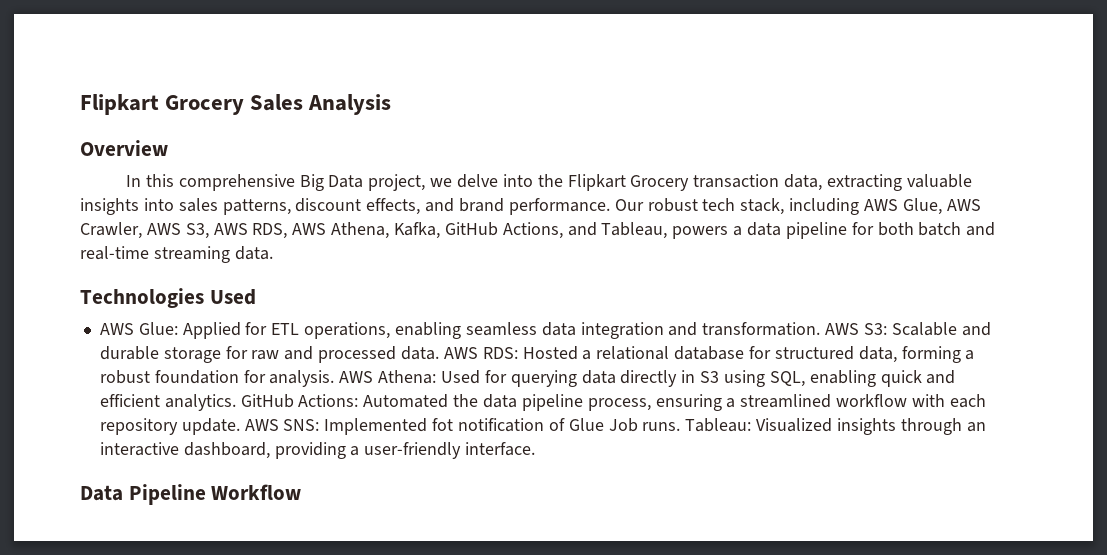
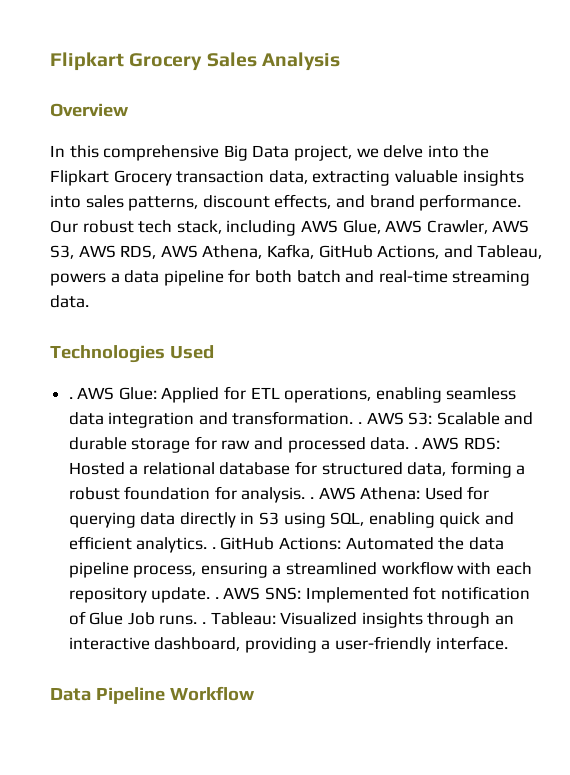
  Technologies Used
- AWS Glue: Applied for ETL operations, enabling seamless data integration and transformation.
+ . AWS Glue: Applied for ETL operations, enabling seamless data integration and transformation. .
- AWS S3: Scalable and durable storage for raw and processed data.
+ AWS S3: Scalable and durable storage for raw and processed data. .
- AWS RDS: Hosted a relational database for structured data, forming a robust foundation for analysis.
+ AWS RDS: Hosted a relational database for structured data, forming a robust foundation for analysis. .
- AWS Athena: Used for querying data directly in S3 using SQL, enabling quick and efficient analytics.
+ AWS Athena: Used for querying data directly in S3 using SQL, enabling quick and efficient analytics. .
- GitHub Actions: Automated the data pipeline process, ensuring a streamlined workflow with each repository update.
+ GitHub Actions: Automated the data pipeline process, ensuring a streamlined workflow with each repository update. .
- AWS SNS: Implemented fot notification of Glue Job runs.
+ AWS SNS: Implemented fot notification of Glue Job runs. .

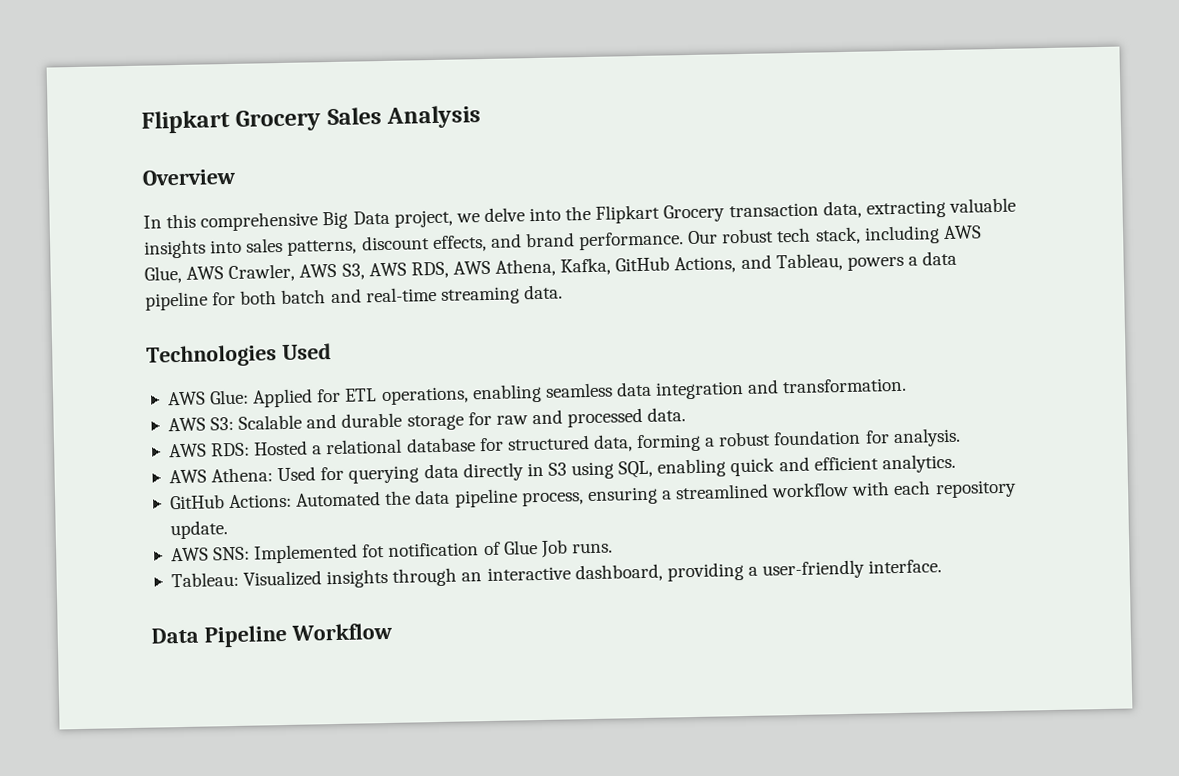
  Technologies Used
- . AWS Glue:
+ AWS Glue:
- Applied for ETL operations, enabling seamless data integration and transformation. . AWS S3:
+ Applied for ETL operations, enabling seamless data integration and transformation.
+ AWS S3:
- Scalable and durable storage for raw and processed data. . AWS RDS:
+ Scalable and durable storage for raw and processed data.
+ AWS RDS:
- Hosted a relational database for structured data, forming a robust foundation for analysis. . AWS Athena:
+ Hosted a relational database for structured data, forming a robust foundation for analysis.
+ AWS Athena:
- Used for querying data directly in S3 using SQL, enabling quick and efficient analytics. . GitHub Actions:
+ Used for querying data directly in S3 using SQL, enabling quick and efficient analytics.
+ GitHub Actions:
- Automated the data pipeline process, ensuring a streamlined workflow with each repository update. . AWS SNS:
+ Automated the data pipeline process, ensuring a streamlined workflow with each repository update.
+ AWS SNS:
- Implemented fot notification of Glue Job runs. . Tableau:
+ Implemented fot notification of Glue Job runs.
+ Tableau:

